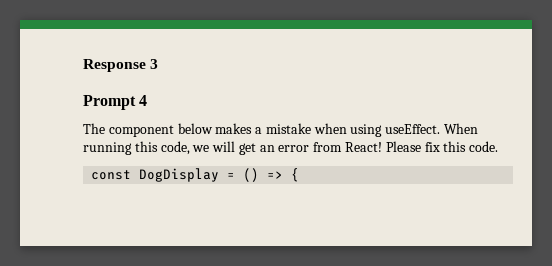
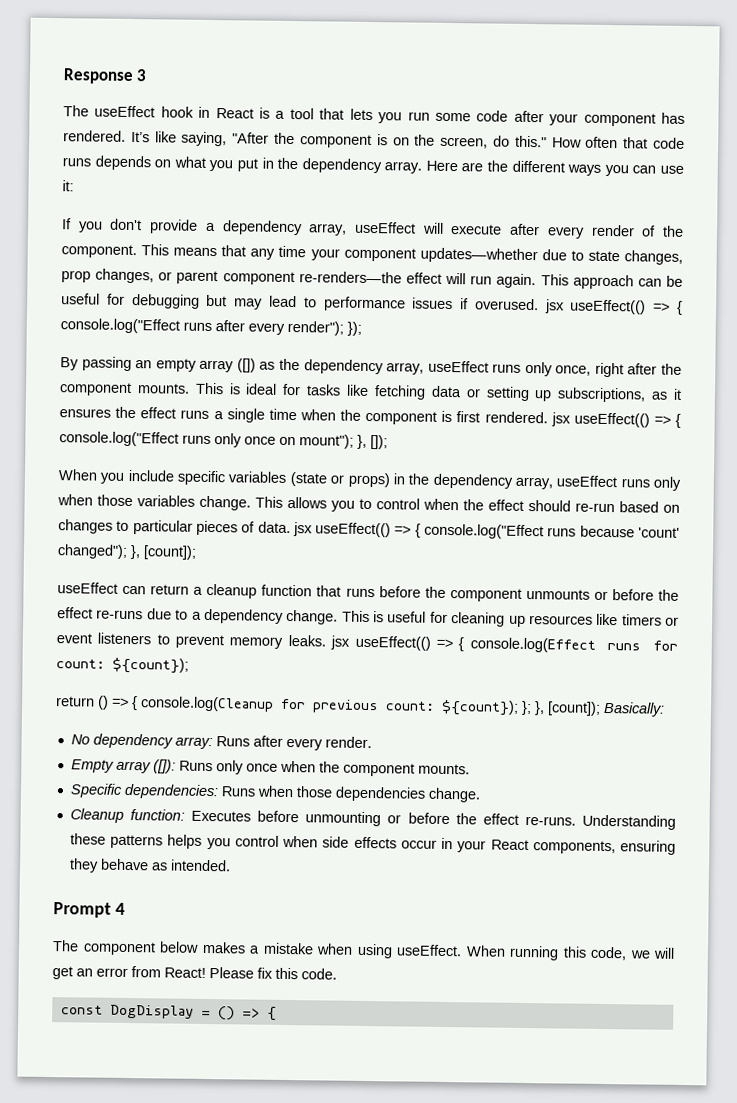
+ The useEffect hook in React is a tool that lets you run some code after your component has rendered. It’s like saying, "After the component is on the screen, do this." How often that code runs depends on what you put in the dependency array. Here are the different ways you can use it:
+ If you don't provide a dependency array, useEffect will execute after every render of the component. This means that any time your component updates—whether due to state changes, prop changes, or parent component re-renders—the effect will run again. This approach can be useful for debugging but may lead to performance issues if overused. jsx useEffect(() => { console.log("Effect runs after every render"); });
+ By passing an empty array ([]) as the dependency array, useEffect runs only once, right after the component mounts. This is ideal for tasks like fetching data or setting up subscriptions, as it ensures the effect runs a single time when the component is first rendered. jsx useEffect(() => { console.log("Effect runs only once on mount"); }, []);
+ When you include specific variables (state or props) in the dependency array, useEffect runs only when those variables change. This allows you to control when the effect should re-run based on changes to particular pieces of data. jsx useEffect(() => { console.log("Effect runs because 'count' changed"); }, [count]);
+ useEffect can return a cleanup function that runs before the component unmounts or before the effect re-runs due to a dependency change. This is useful for cleaning up resources like timers or event listeners to prevent memory leaks. jsx useEffect(() => { console.log(Effect runs for count: ${count});
+ return () => { console.log(Cleanup for previous count: ${count}); }; }, [count]); Basically:
+ No dependency array: Runs after every render.
+ Empty array ([]): Runs only once when the component mounts.
+ Specific dependencies: Runs when those dependencies change.
+ Cleanup function: Executes before unmounting or before the effect re-runs. Understanding these patterns helps you control when side effects occur in your React components, ensuring they behave as intended.

